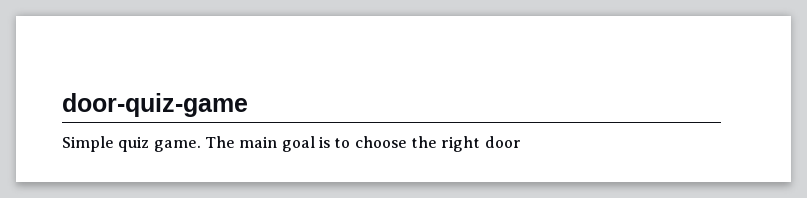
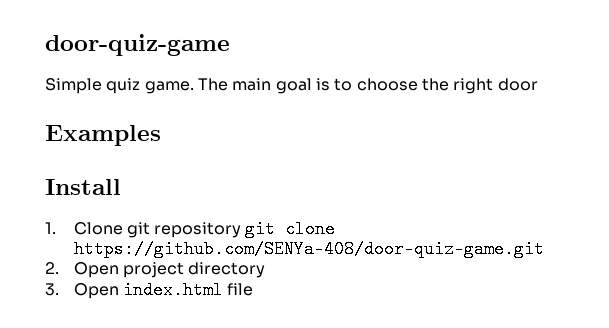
+ Examples
+ Install
+ 1. Clone git repository git clone https://github.com/SENYa-408/door-quiz-game.git
+ 2. Open project directory
+ 3. Open index.html file

